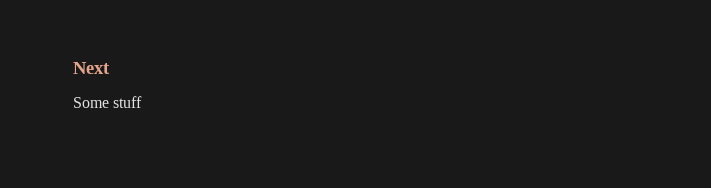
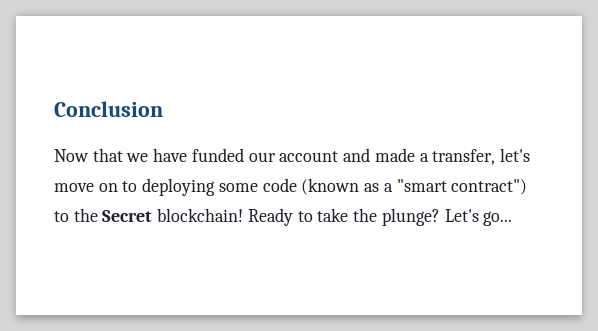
- Next
- Some stuff
+ Conclusion
+ Now that we have funded our account and made a transfer, let's move on to deploying some code (known as a "smart contract") to the Secret blockchain! Ready to take the plunge? Let's go...

